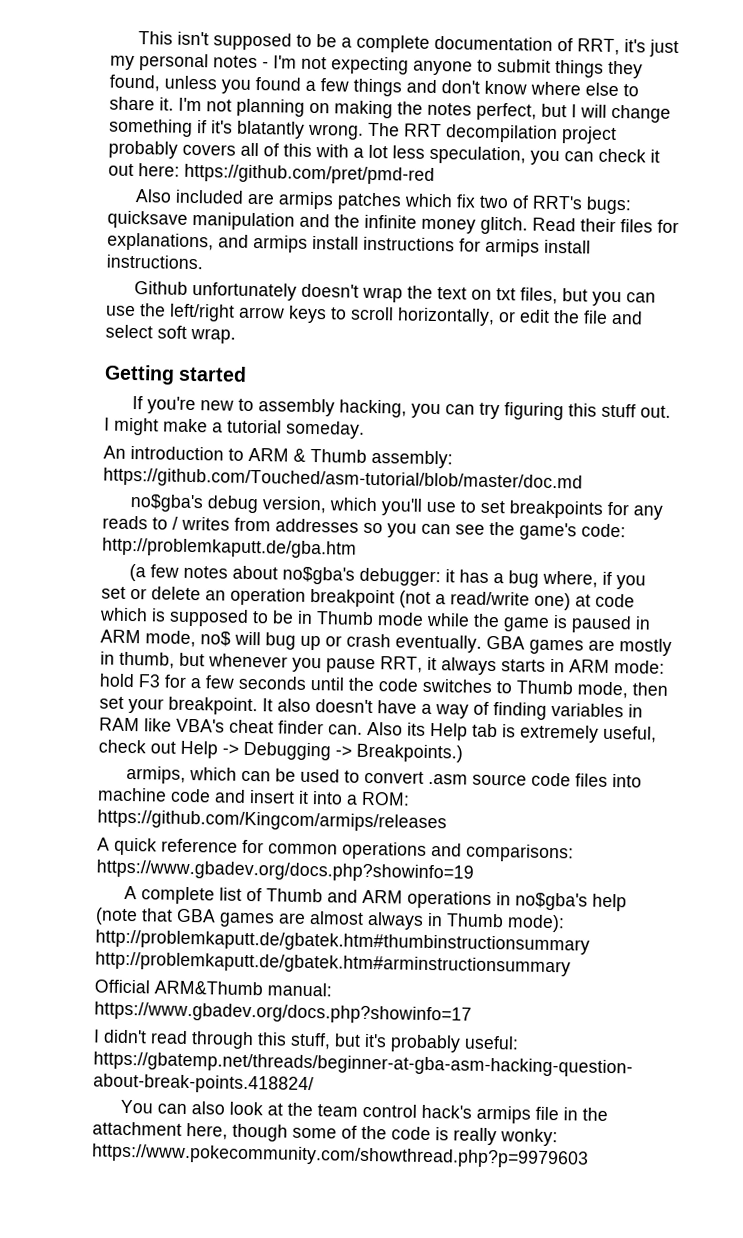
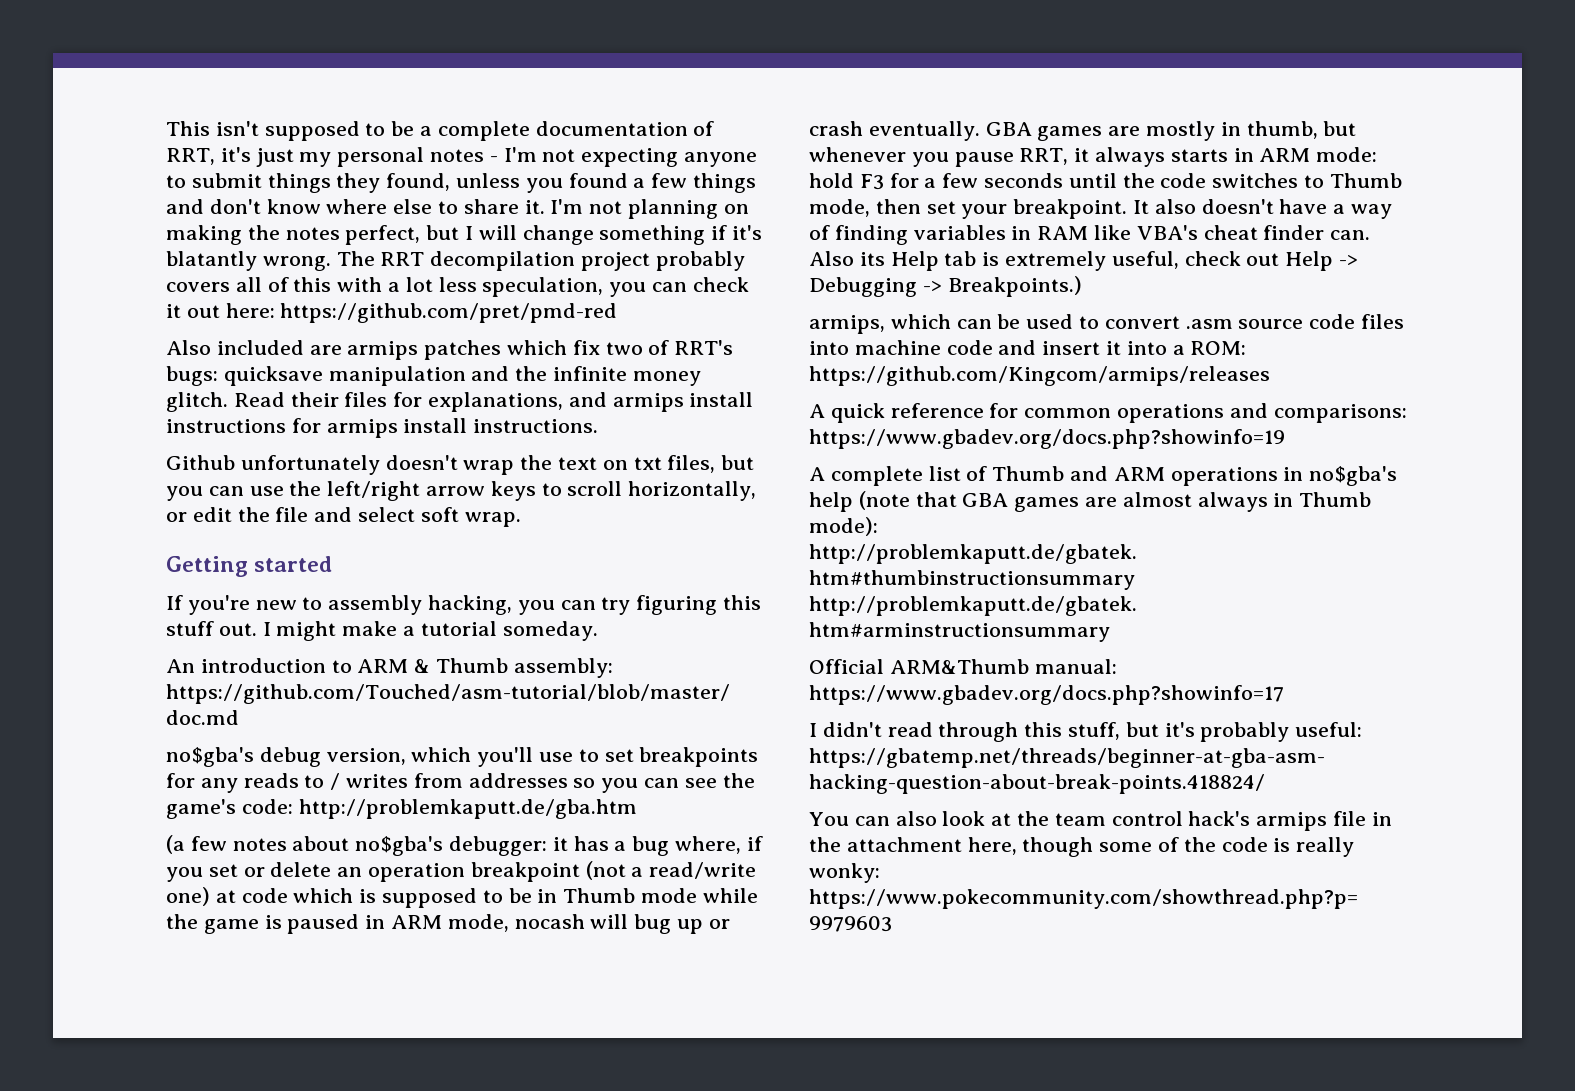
- (a few notes about no$gba's debugger: it has a bug where, if you set or delete an operation breakpoint (not a read/write one) at code which is supposed to be in Thumb mode while the game is paused in ARM mode, no$ will bug up or crash eventually.
+ (a few notes about no$gba's debugger: it has a bug where, if you set or delete an operation breakpoint (not a read/write one) at code which is supposed to be in Thumb mode while the game is paused in ARM mode, nocash will bug up or crash eventually.

